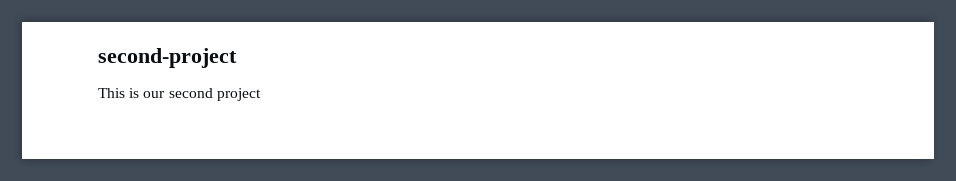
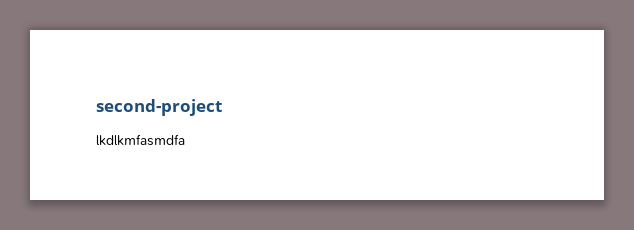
- This is our second project
+ lkdlkmfasmdfa

